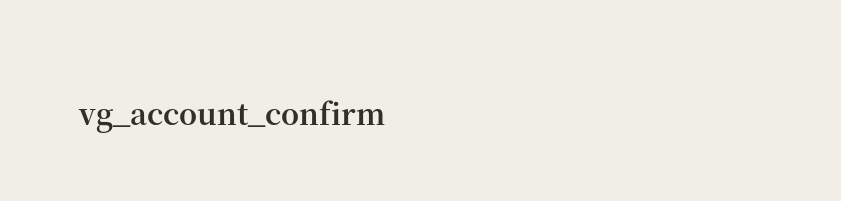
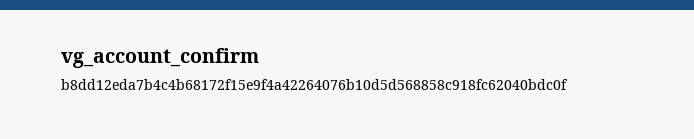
+ b8dd12eda7b4c4b68172f15e9f4a42264076b10d5d568858c918fc62040bdc0f

